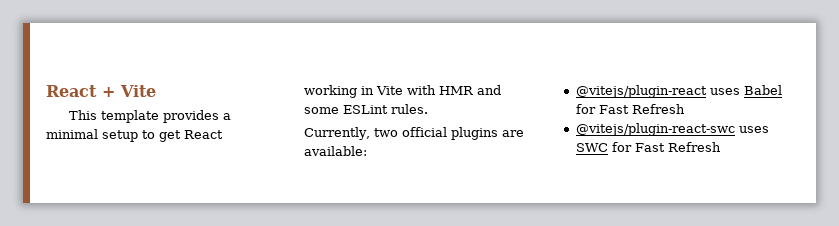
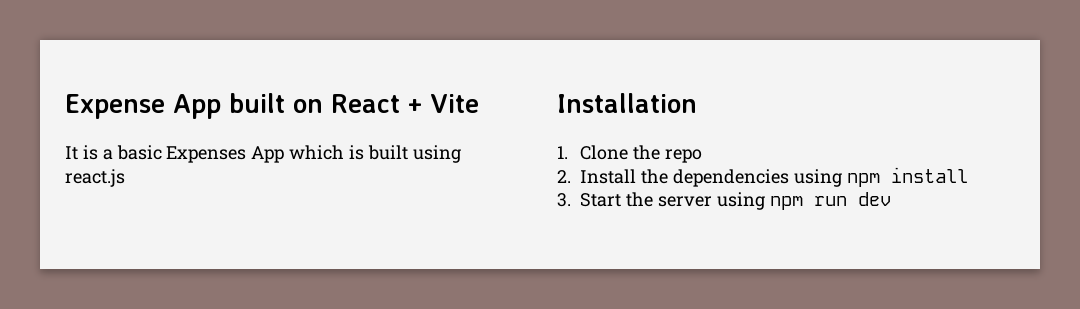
- React + Vite
+ Expense App built on React + Vite
- This template provides a minimal setup to get React working in Vite with HMR and some ESLint rules.
- Currently, two official plugins are available:
- @vitejs/plugin-react uses Babel for Fast Refresh
- @vitejs/plugin-react-swc uses SWC for Fast Refresh
+ It is a basic Expenses App which is built using react.js
+ Installation
+ 1. Clone the repo
+ 2. Install the dependencies using npm install
+ 3. Start the server using npm run dev

